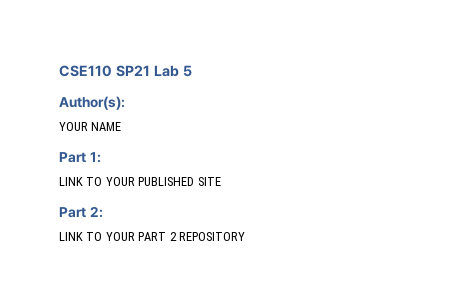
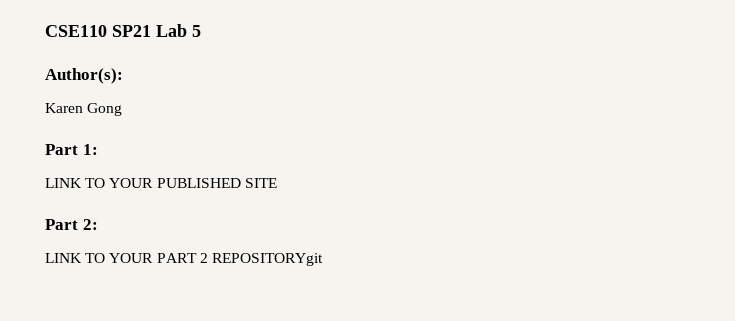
- YOUR NAME
+ Karen Gong
- LINK TO YOUR PART 2 REPOSITORY
+ LINK TO YOUR PART 2 REPOSITORYgit

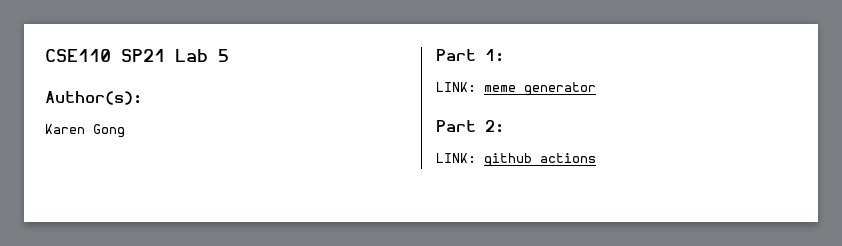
- LINK TO YOUR PUBLISHED SITE
+ LINK: meme generator
  Part 2:
- LINK TO YOUR PART 2 REPOSITORYgit
+ LINK: github actions

